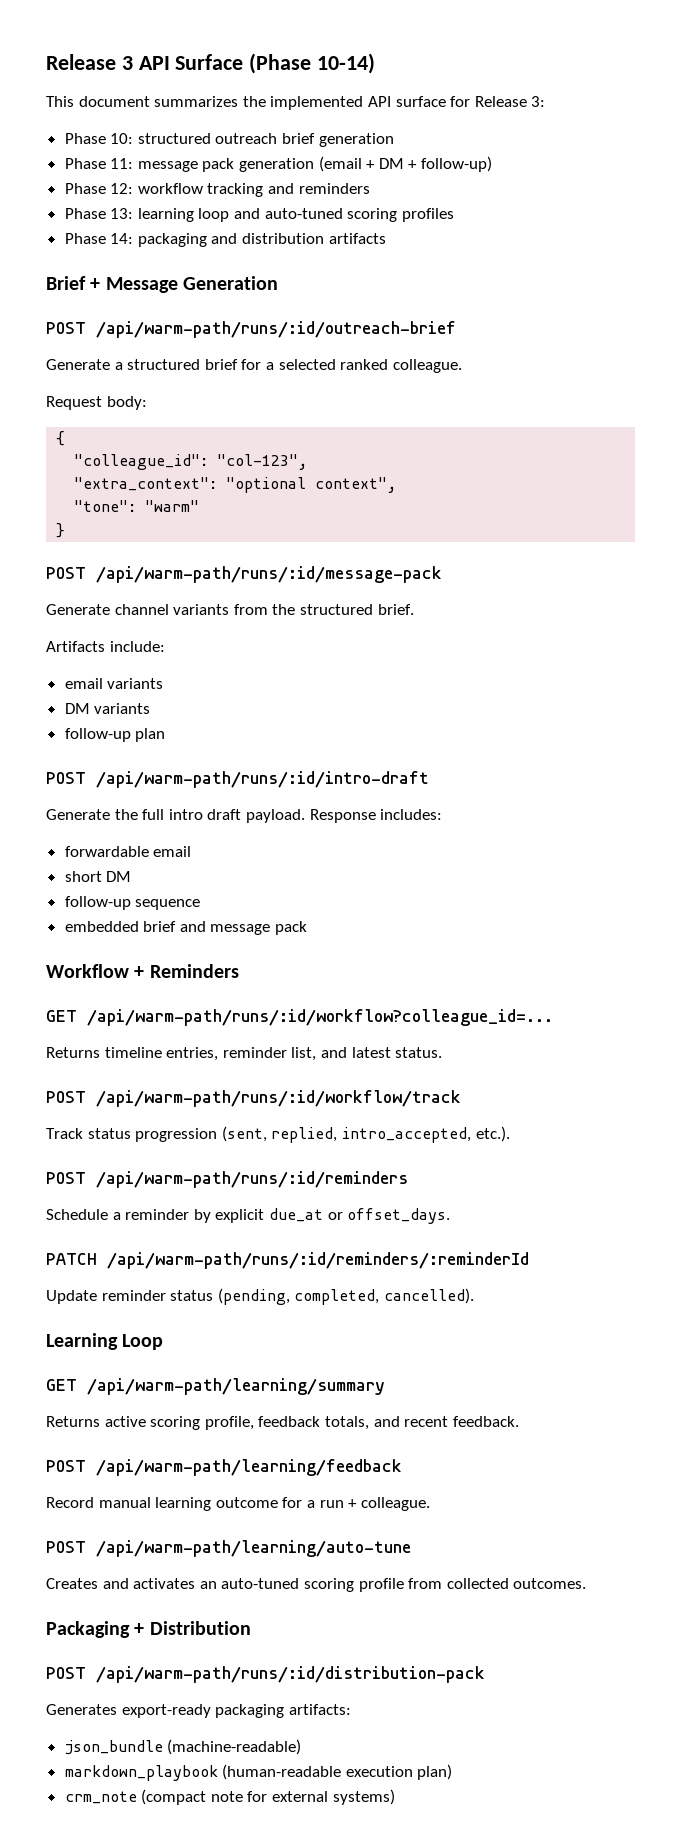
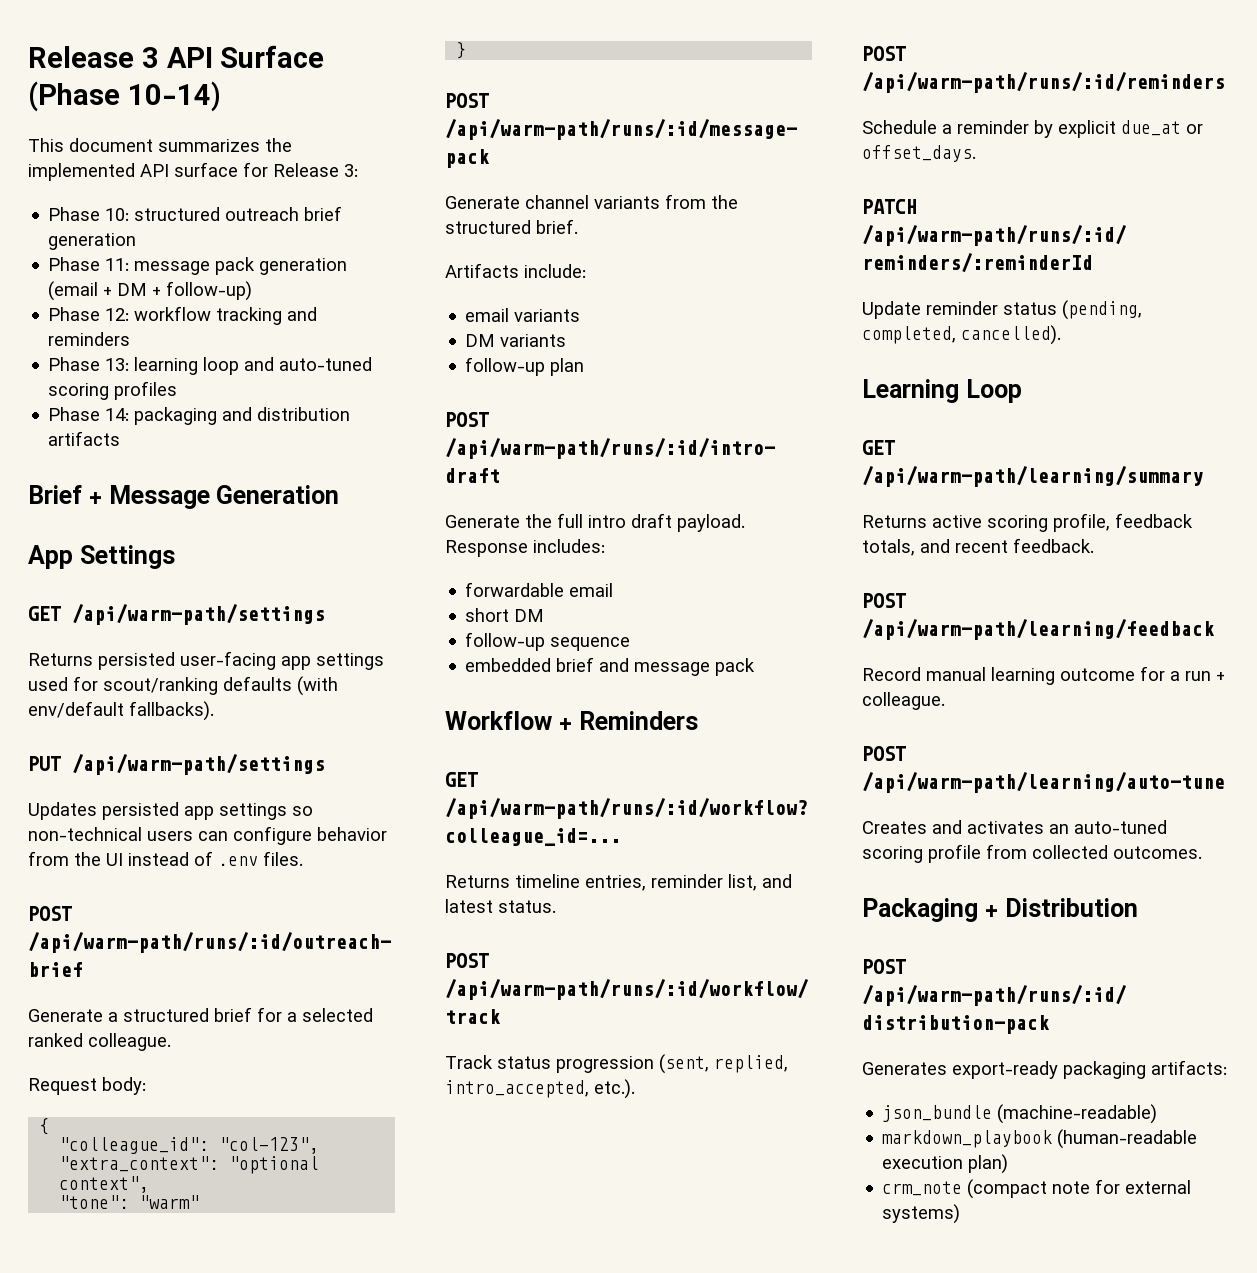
+ App Settings
+ GET /api/warm-path/settings
+ Returns persisted user-facing app settings used for scout/ranking defaults (with env/default fallbacks).
+ PUT /api/warm-path/settings
+ Updates persisted app settings so non-technical users can configure behavior from the UI instead of .env files.

